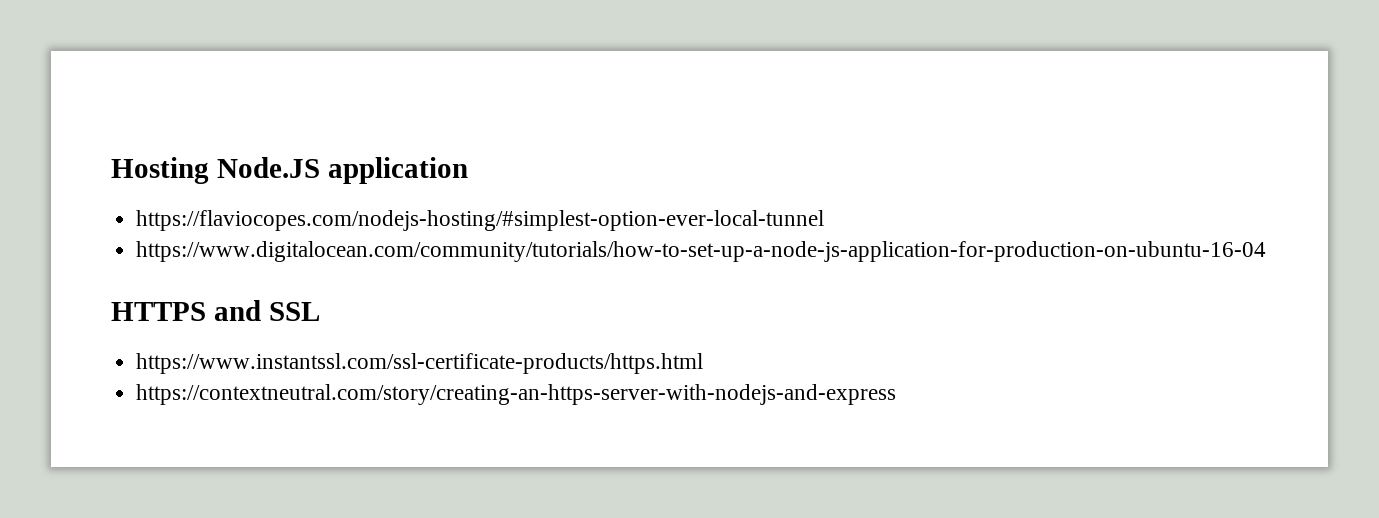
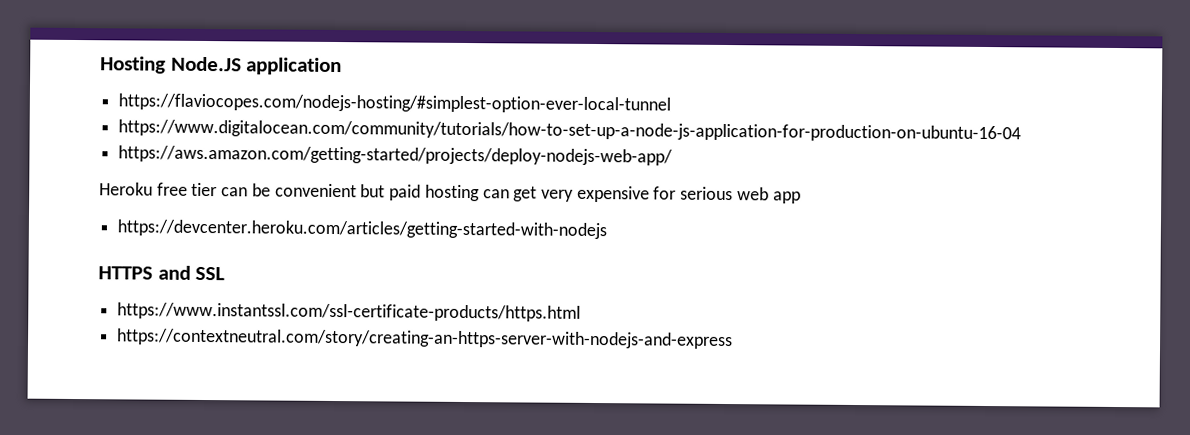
+ https://aws.amazon.com/getting-started/projects/deploy-nodejs-web-app/
+ Heroku free tier can be convenient but paid hosting can get very expensive for serious web app
+ https://devcenter.heroku.com/articles/getting-started-with-nodejs

